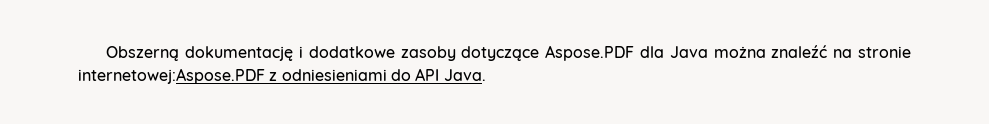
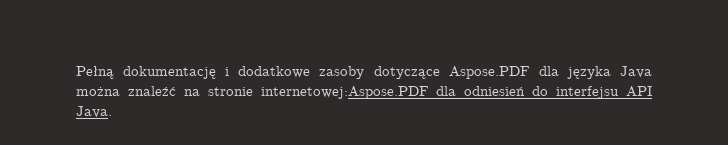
- Obszerną dokumentację i dodatkowe zasoby dotyczące Aspose.PDF dla Java można znaleźć na stronie internetowej:Aspose.PDF z odniesieniami do API Java.
+ Pełną dokumentację i dodatkowe zasoby dotyczące Aspose.PDF dla języka Java można znaleźć na stronie internetowej:Aspose.PDF dla odniesień do interfejsu API Java.

